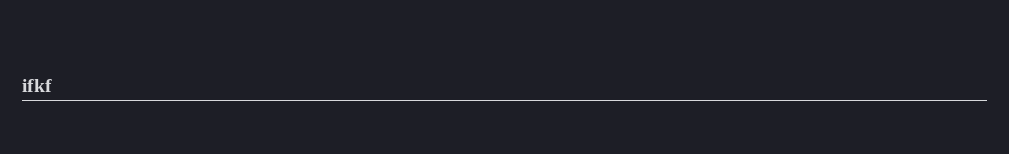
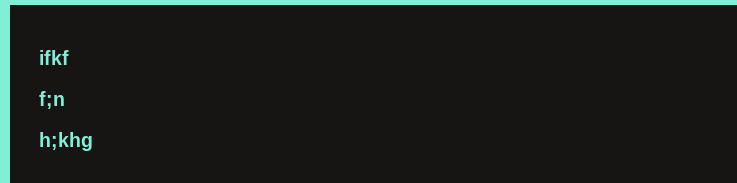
+ f;n
+ h;khg

